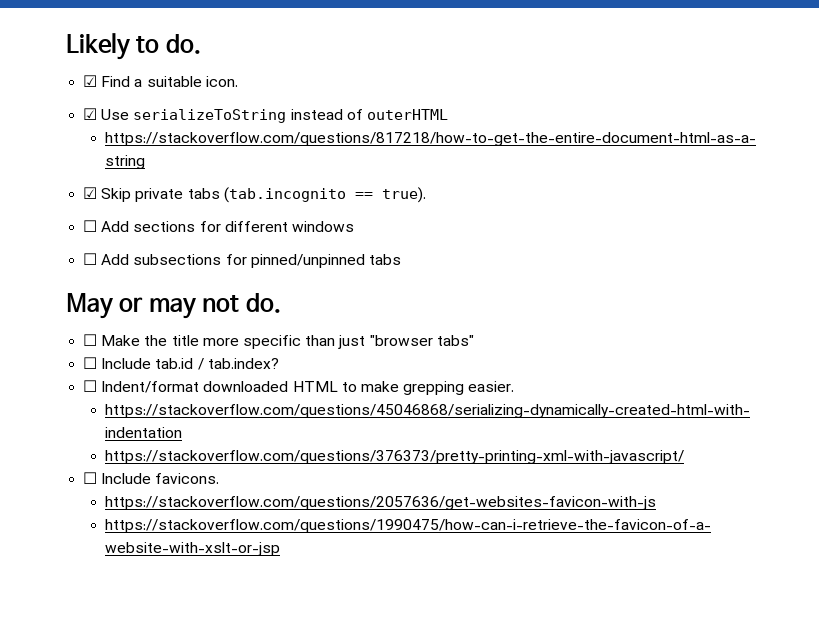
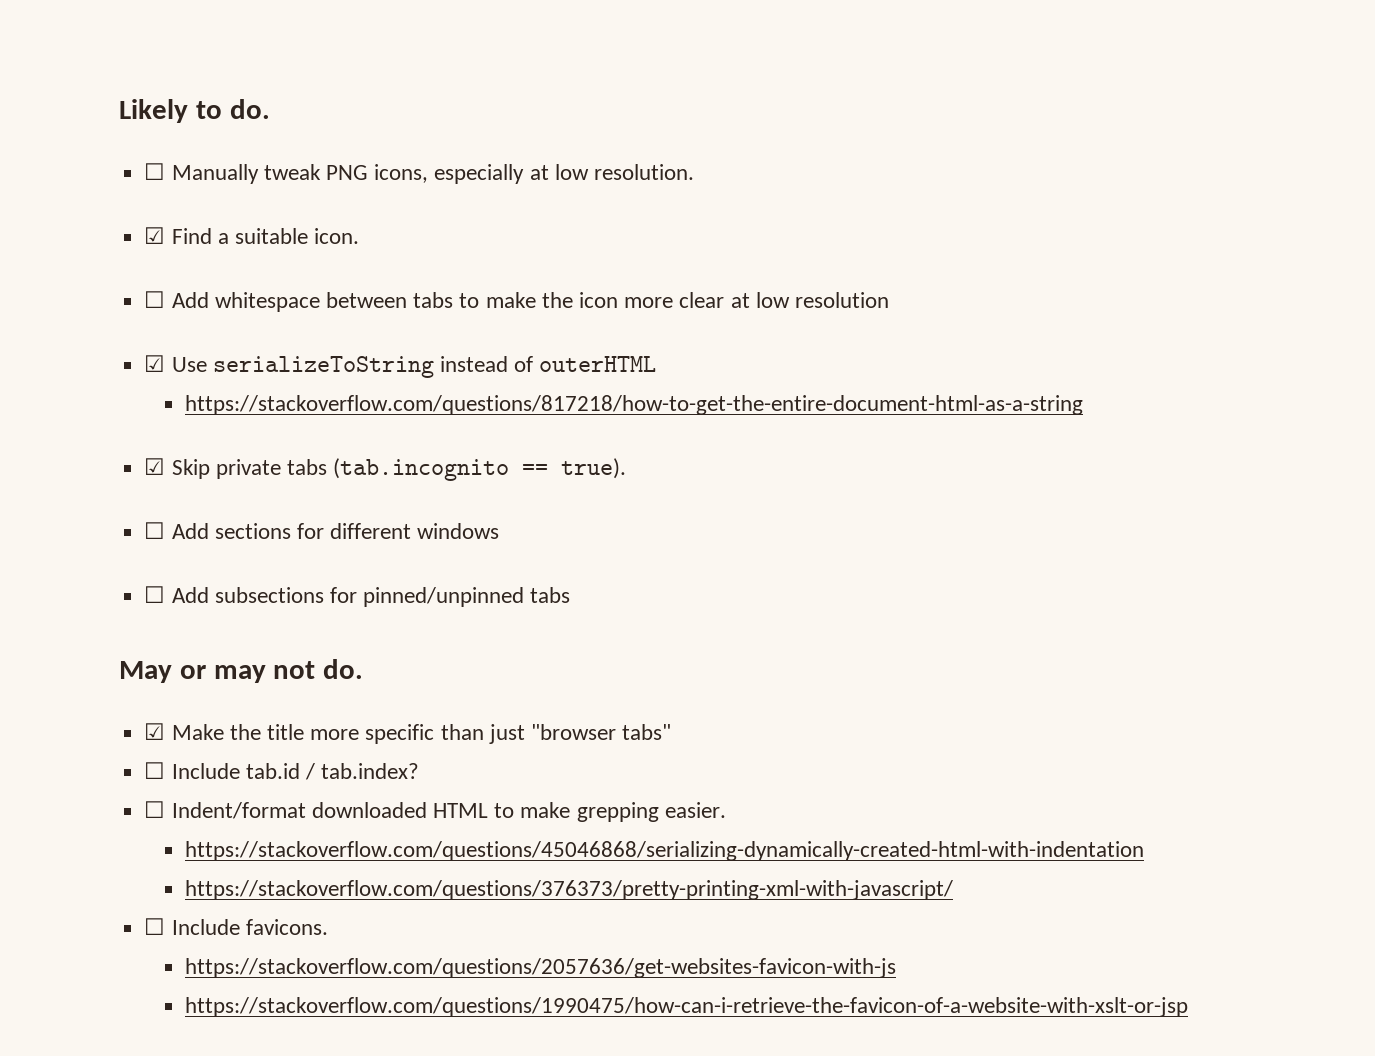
+ ☐ Manually tweak PNG icons, especially at low resolution.
+ ☐ Add whitespace between tabs to make the icon more clear at low resolution
- ☐ Make the title more specific than just "browser tabs"
+ ☑ Make the title more specific than just "browser tabs"

